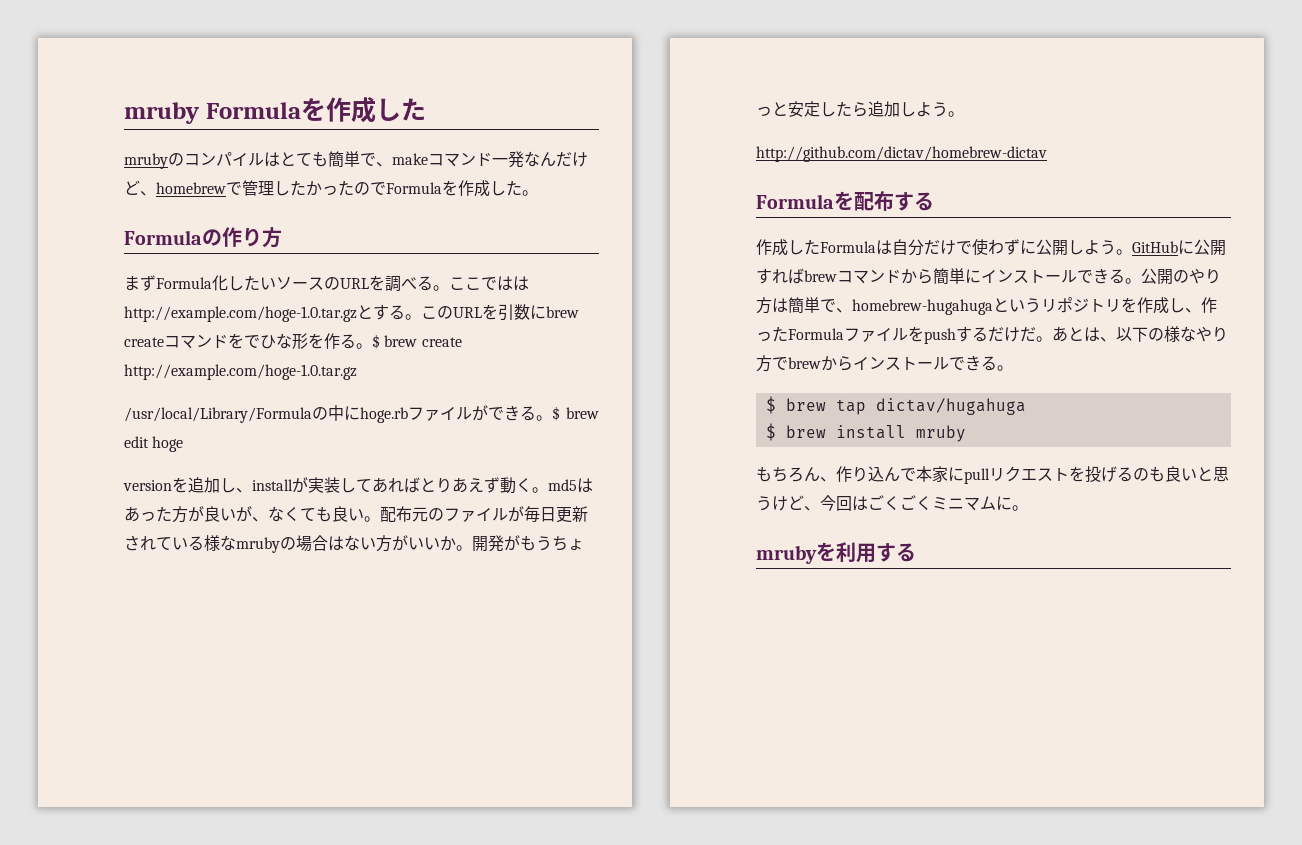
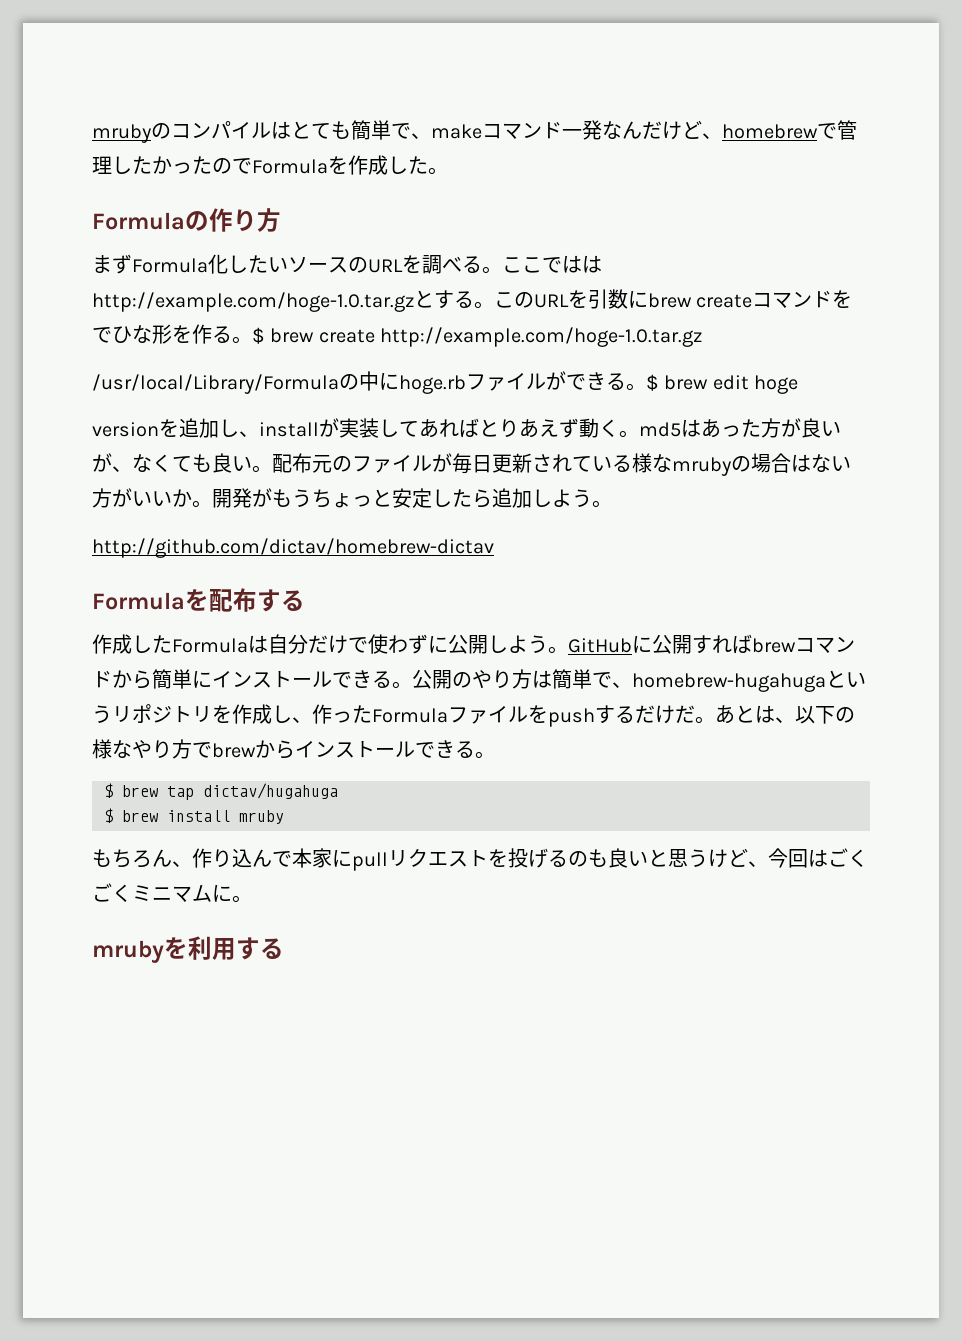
- mruby Formulaを作成した

